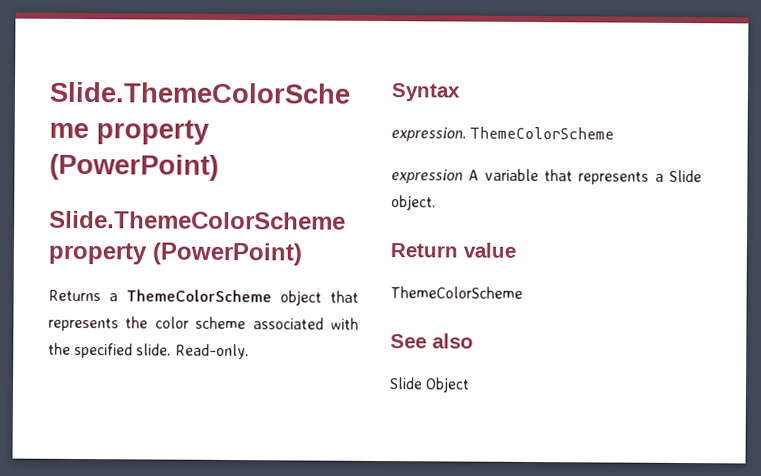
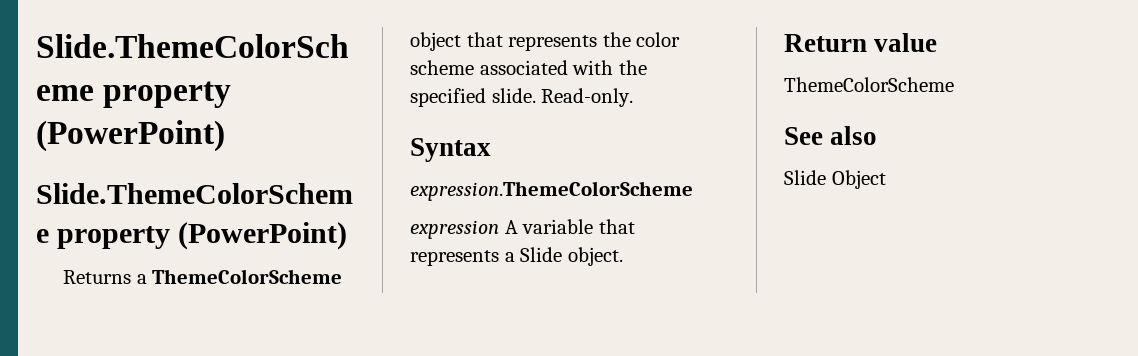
- expression. ThemeColorScheme
+ expression.ThemeColorScheme

